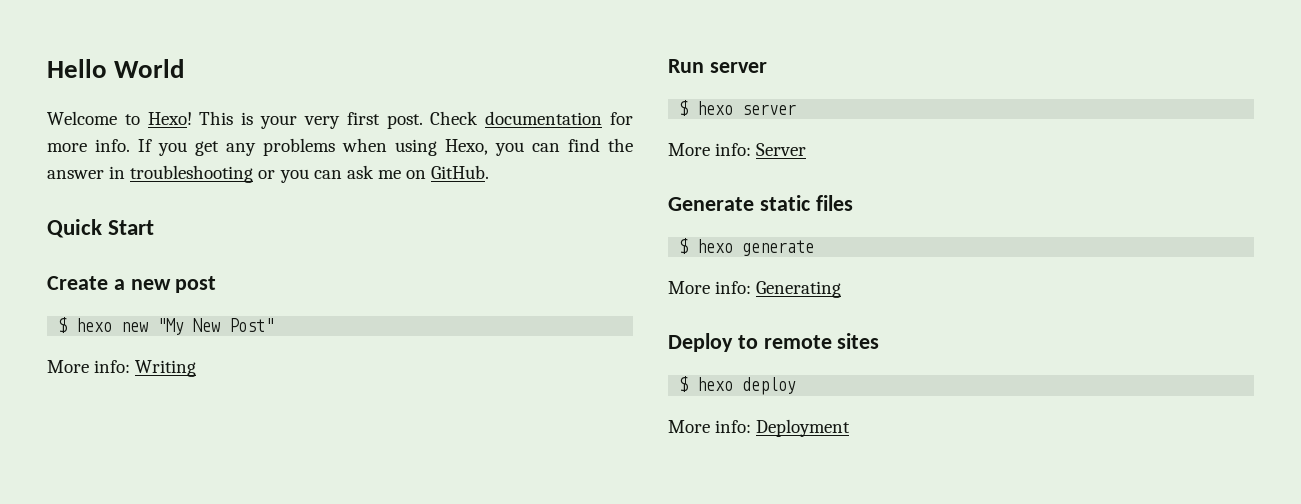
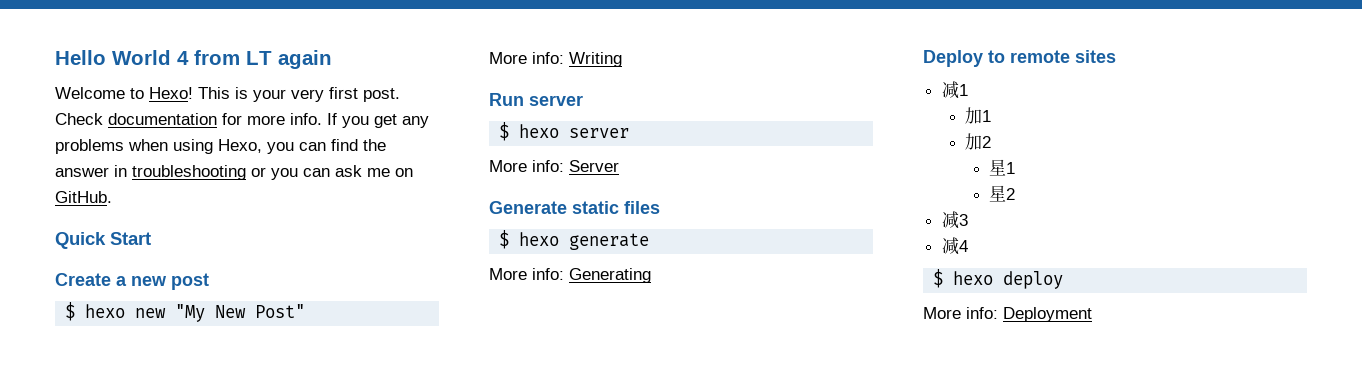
- Hello World
+ Hello World 4 from LT again
+ 减1
+ 加1
+ 加2
+ 星1
+ 星2
+ 减3
+ 减4

